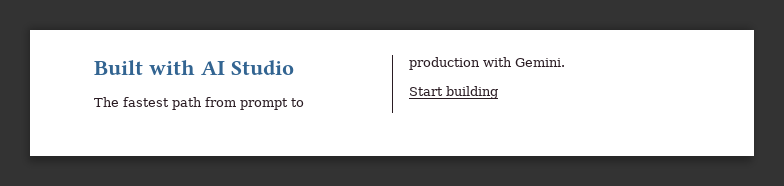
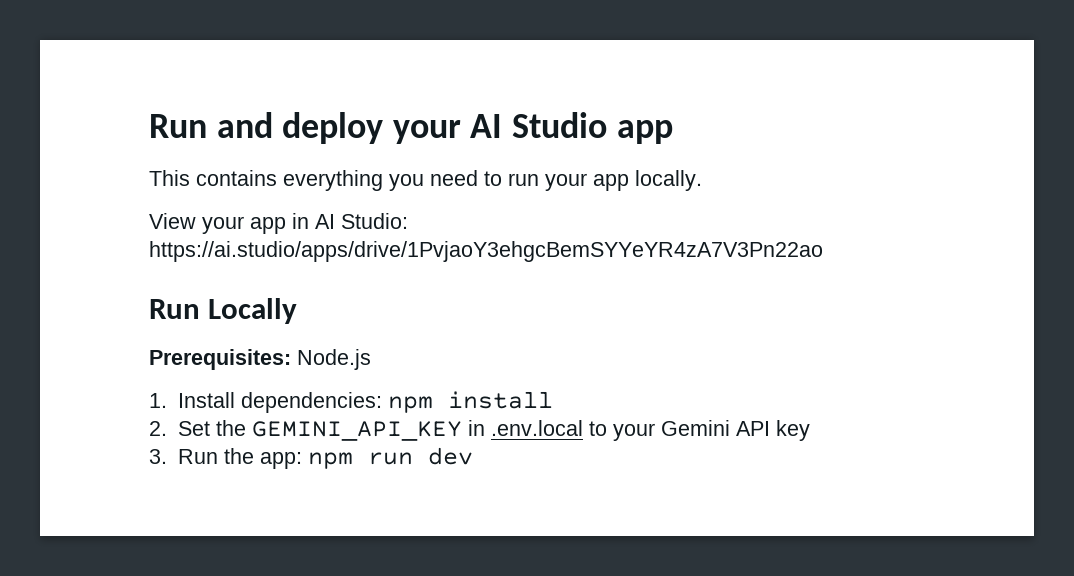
- Built with AI Studio
- The fastest path from prompt to production with Gemini.
- Start building
+ Run and deploy your AI Studio app
+ This contains everything you need to run your app locally.
+ View your app in AI Studio: https://ai.studio/apps/drive/1PvjaoY3ehgcBemSYYeYR4zA7V3Pn22ao
+ Run Locally
+ Prerequisites: Node.js
+ 1. Install dependencies: npm install
+ 2. Set the GEMINI_API_KEY in .env.local to your Gemini API key
+ 3. Run the app: npm run dev

